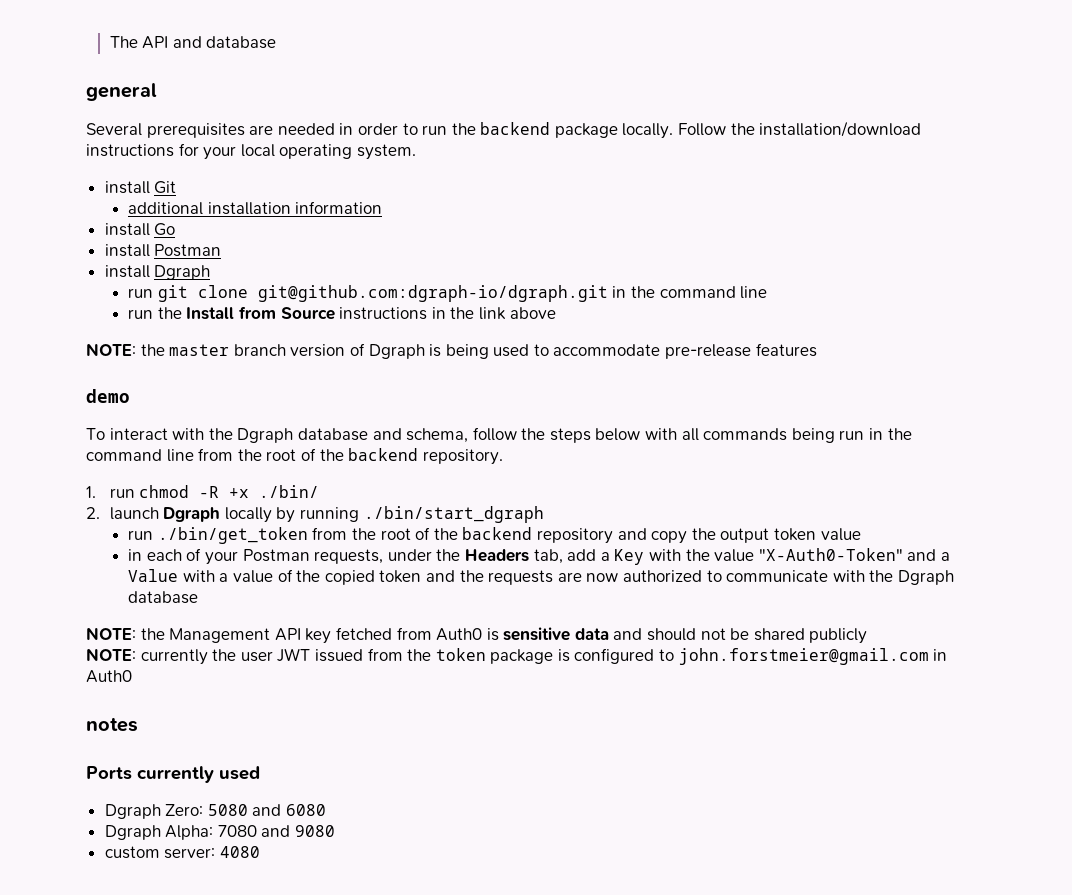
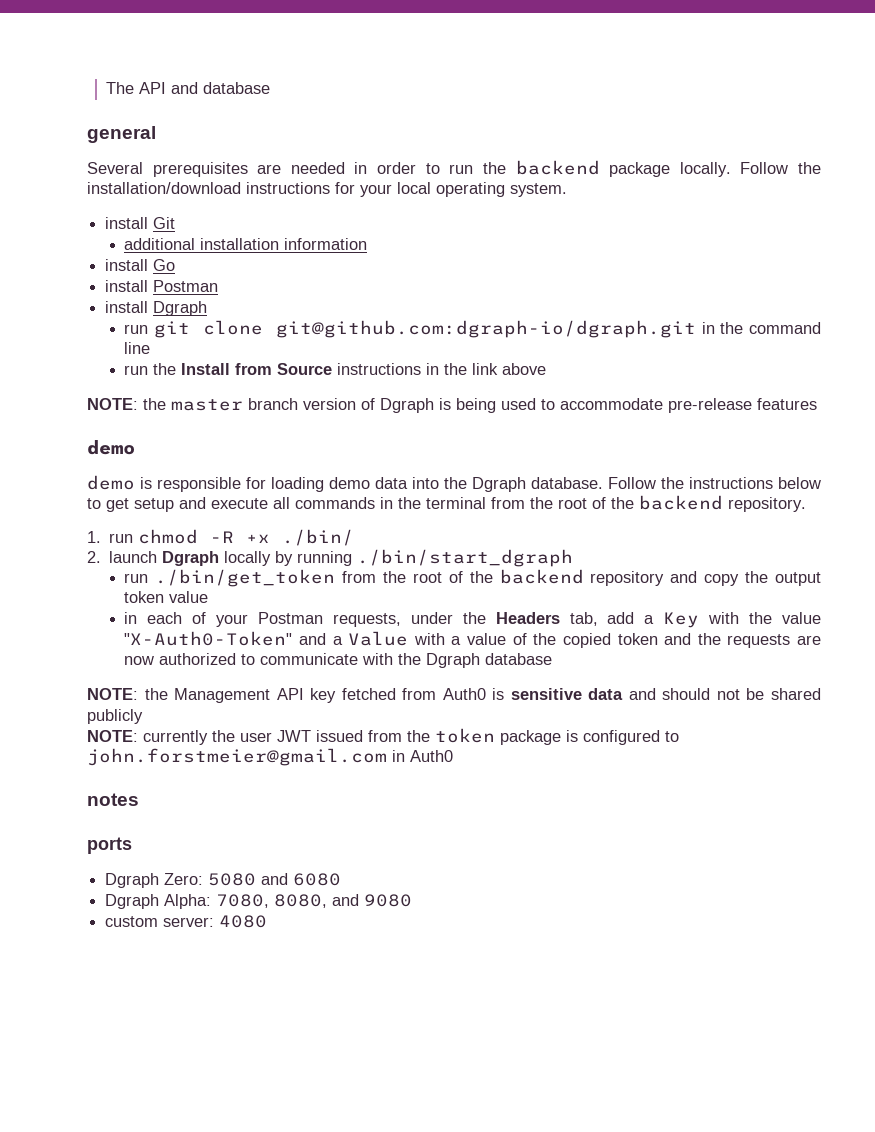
- To interact with the Dgraph database and schema, follow the steps below with all commands being run in the command line from the root of the backend repository.
+ demo is responsible for loading demo data into the Dgraph database. Follow the instructions below to get setup and execute all commands in the terminal from the root of the backend repository.
- Ports currently used
+ ports
- Dgraph Alpha: 7080 and 9080
+ Dgraph Alpha: 7080, 8080, and 9080

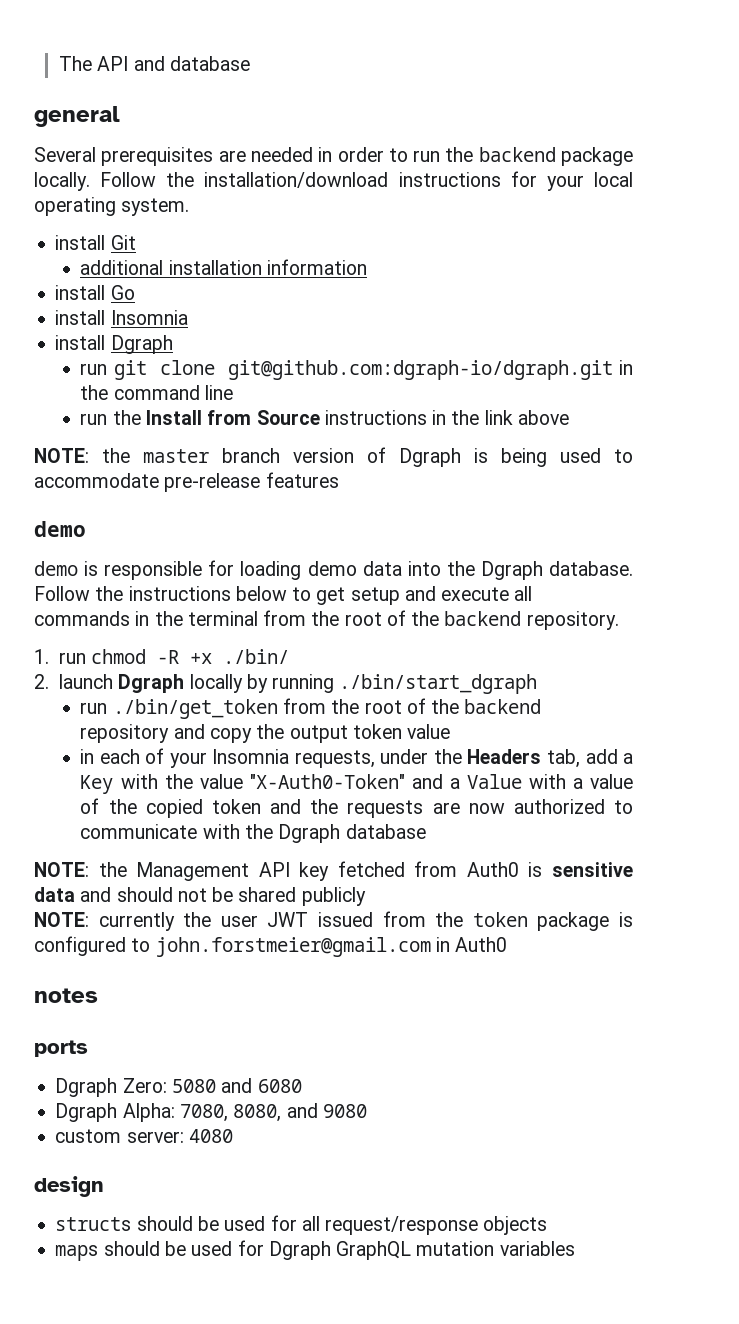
- install Postman
+ install Insomnia
- in each of your Postman requests, under the Headers tab, add a Key with the value "X-Auth0-Token" and a Value with a value of the copied token and the requests are now authorized to communicate with the Dgraph database
+ in each of your Insomnia requests, under the Headers tab, add a Key with the value "X-Auth0-Token" and a Value with a value of the copied token and the requests are now authorized to communicate with the Dgraph database
+ design
+ structs should be used for all request/response objects
+ maps should be used for Dgraph GraphQL mutation variables

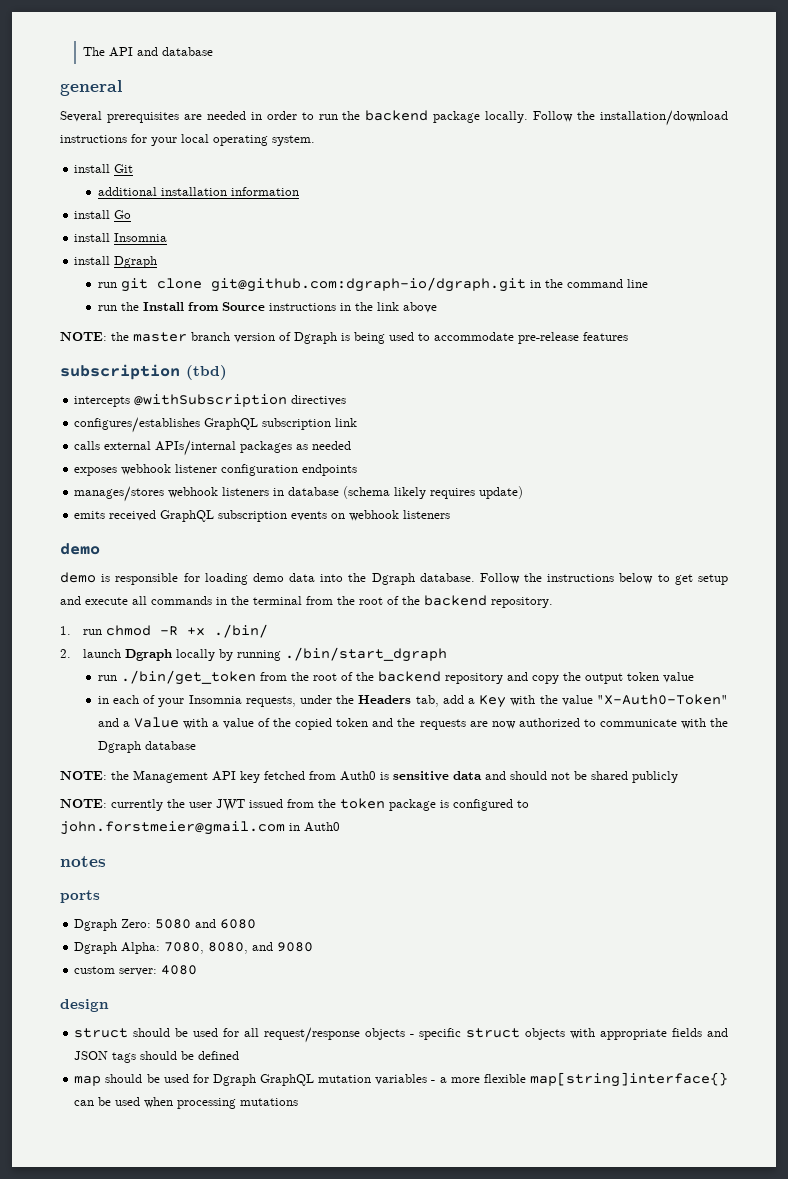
+ subscription (tbd)
+ intercepts @withSubscription directives
+ configures/establishes GraphQL subscription link
+ calls external APIs/internal packages as needed
+ exposes webhook listener configuration endpoints
+ manages/stores webhook listeners in database (schema likely requires update)
+ emits received GraphQL subscription events on webhook listeners
- structs should be used for all request/response objects
- maps should be used for Dgraph GraphQL mutation variables
+ struct should be used for all request/response objects - specific struct objects with appropriate fields and JSON tags should be defined
+ map should be used for Dgraph GraphQL mutation variables - a more flexible map[string]interface{} can be used when processing mutations

